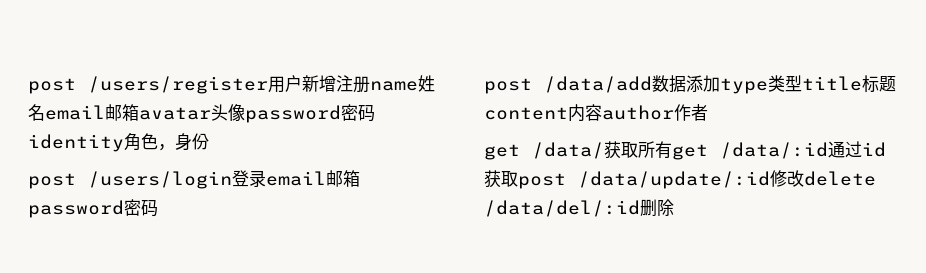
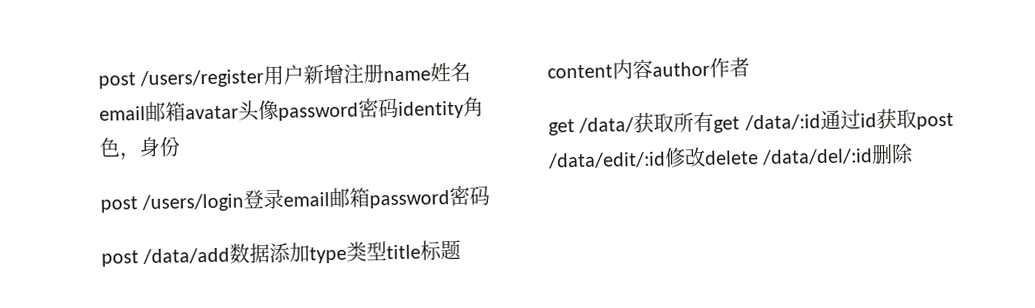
- get /data/获取所有get /data/:id通过id获取post /data/update/:id修改delete /data/del/:id删除
+ get /data/获取所有get /data/:id通过id获取post /data/edit/:id修改delete /data/del/:id删除

